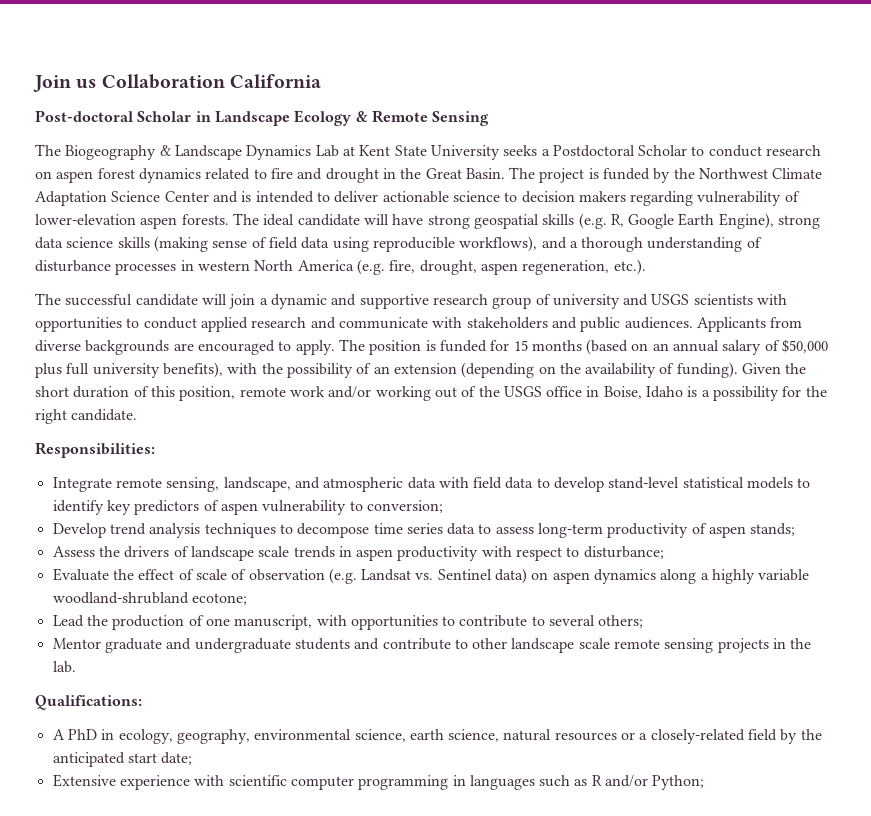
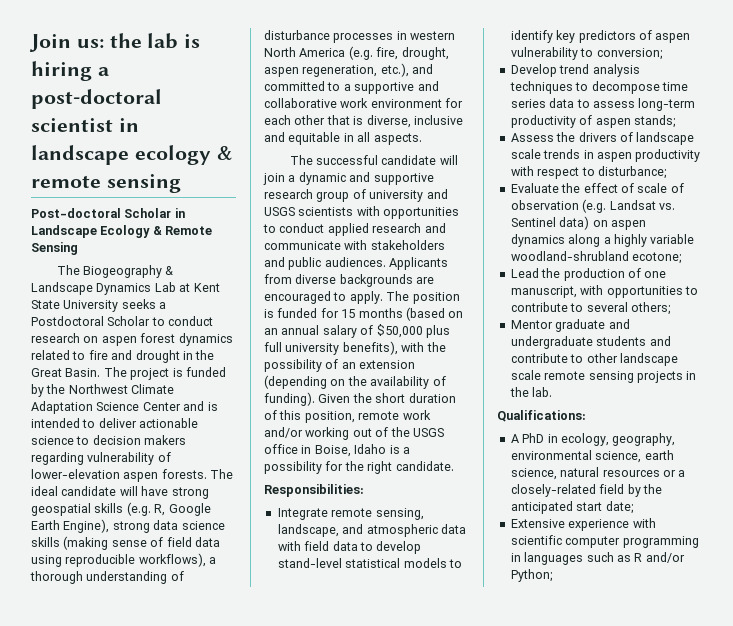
- Join us Collaboration California
+ Join us: the lab is hiring a post-doctoral scientist in landscape ecology & remote sensing
- The ideal candidate will have strong geospatial skills (e.g. R, Google Earth Engine), strong data science skills (making sense of field data using reproducible workflows), and a thorough understanding of disturbance processes in western North America (e.g. fire, drought, aspen regeneration, etc.).
+ The ideal candidate will have strong geospatial skills (e.g. R, Google Earth Engine), strong data science skills (making sense of field data using reproducible workflows), a thorough understanding of disturbance processes in western North America (e.g. fire, drought, aspen regeneration, etc.), and committed to a supportive and collaborative work environment for each other that is diverse, inclusive and equitable in all aspects.

